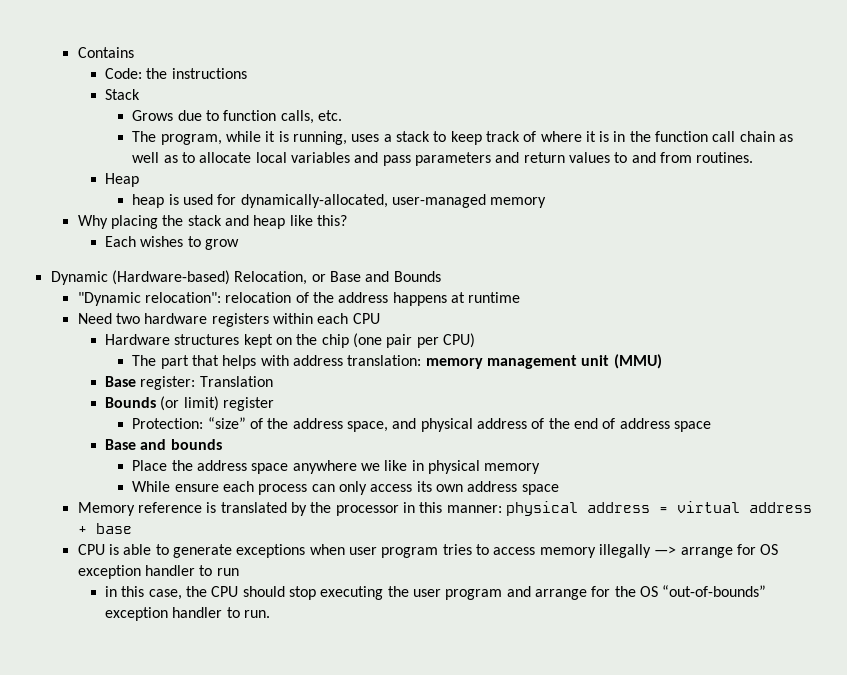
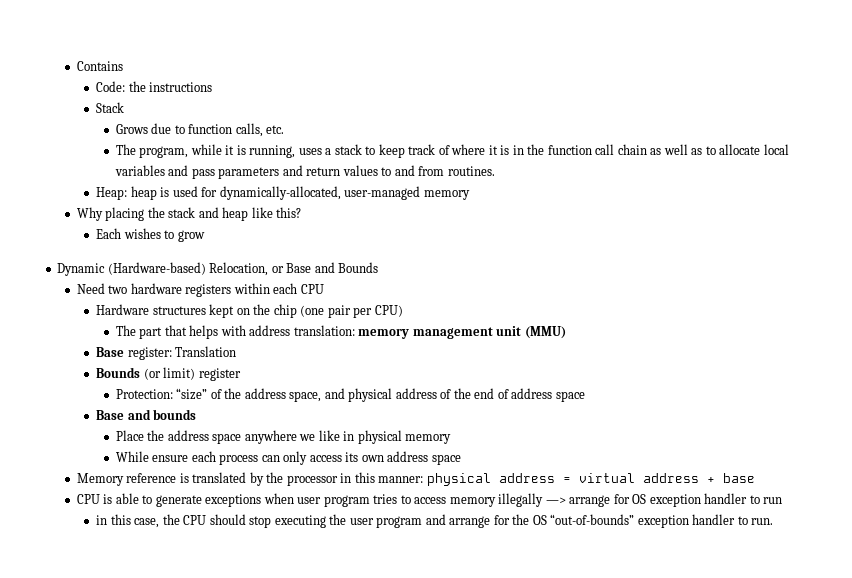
- Heap
- heap is used for dynamically-allocated, user-managed memory
+ Heap: heap is used for dynamically-allocated, user-managed memory
- "Dynamic relocation": relocation of the address happens at runtime

